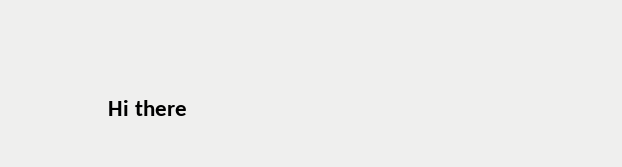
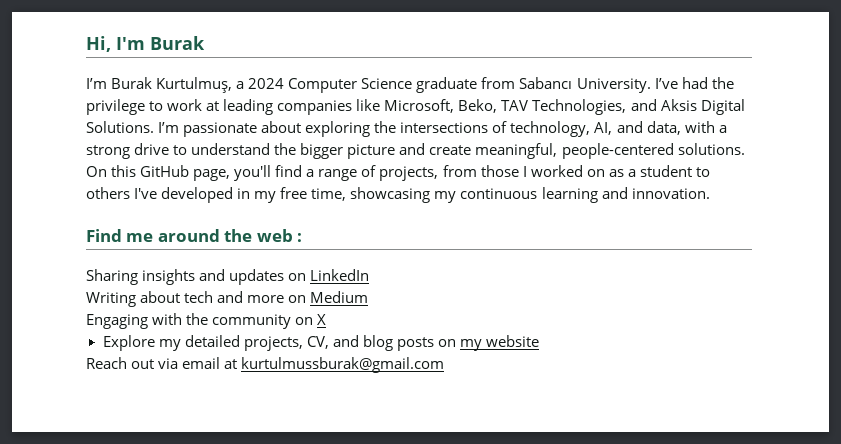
- Hi there
+ Hi, I'm Burak
+ I’m Burak Kurtulmuş, a 2024 Computer Science graduate from Sabancı University. I’ve had the privilege to work at leading companies like Microsoft, Beko, TAV Technologies, and Aksis Digital Solutions. I’m passionate about exploring the intersections of technology, AI, and data, with a strong drive to understand the bigger picture and create meaningful, people-centered solutions. On this GitHub page, you'll find a range of projects, from those I worked on as a student to others I've developed in my free time, showcasing my continuous learning and innovation.
+ Find me around the web :
+ Sharing insights and updates on LinkedIn
+ Writing about tech and more on Medium
+ Engaging with the community on X
+ Explore my detailed projects, CV, and blog posts on my website
+ Reach out via email at kurtulmussburak@gmail.com

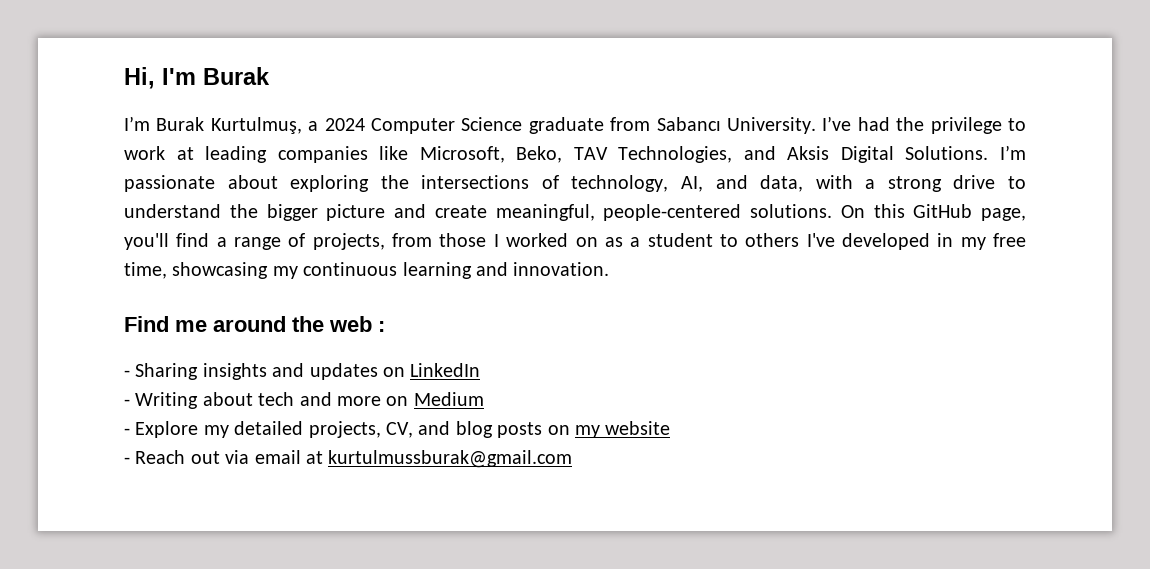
- Sharing insights and updates on LinkedIn
+ - Sharing insights and updates on LinkedIn
- Writing about tech and more on Medium
+ - Writing about tech and more on Medium
- Engaging with the community on X
- Explore my detailed projects, CV, and blog posts on my website
+ - Explore my detailed projects, CV, and blog posts on my website
- Reach out via email at kurtulmussburak@gmail.com
+ - Reach out via email at kurtulmussburak@gmail.com

